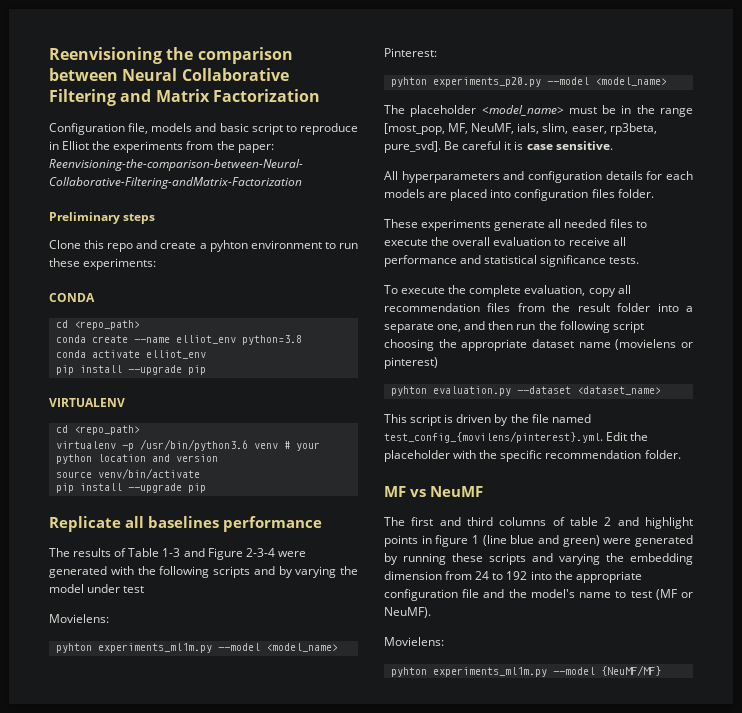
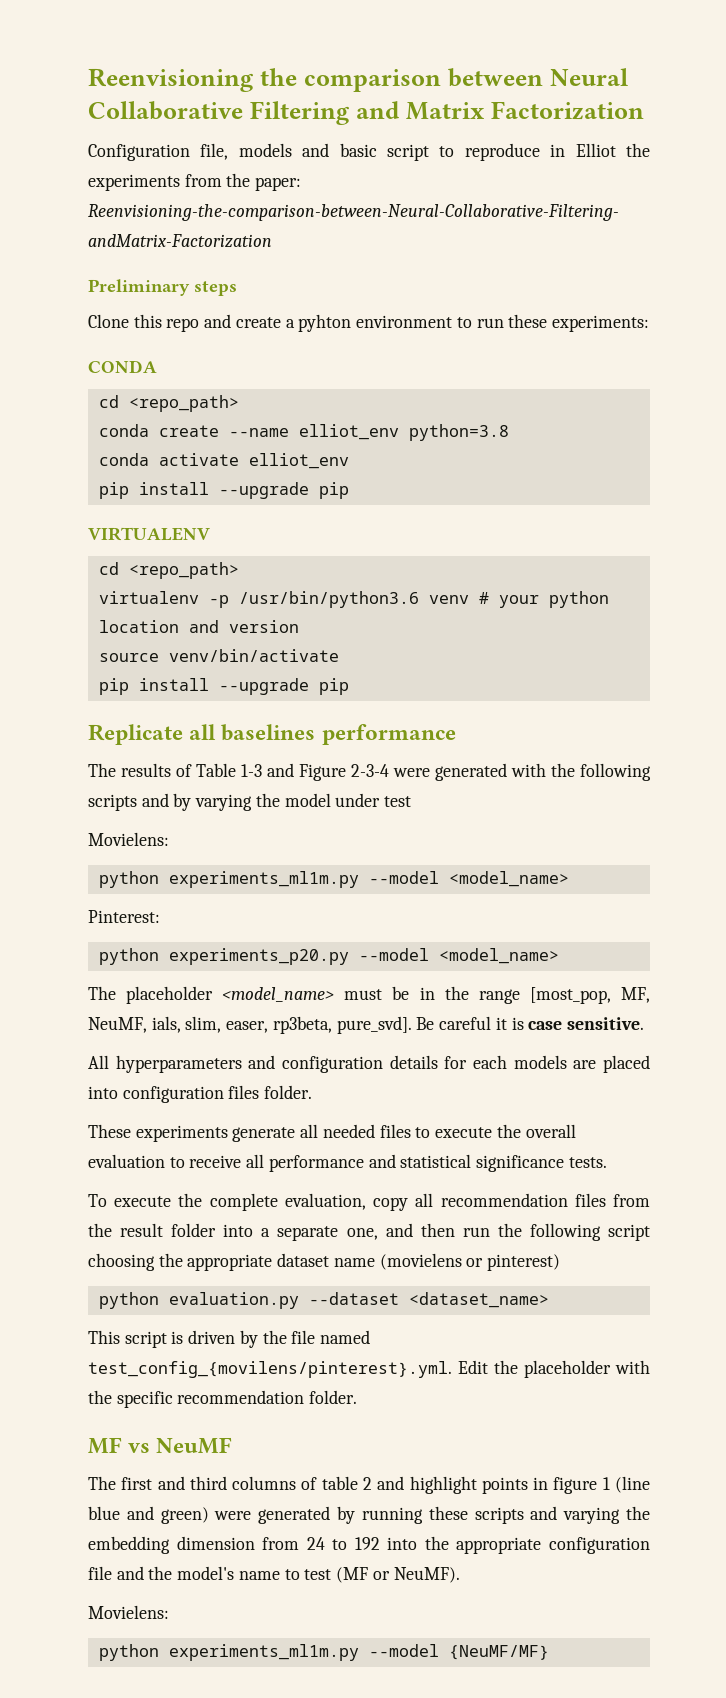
- pyhton experiments_ml1m.py --model <model_name>
+ python experiments_ml1m.py --model <model_name>
- pyhton experiments_p20.py --model <model_name>
+ python experiments_p20.py --model <model_name>
- pyhton evaluation.py --dataset <dataset_name>
+ python evaluation.py --dataset <dataset_name>
- pyhton experiments_ml1m.py --model {NeuMF/MF}
+ python experiments_ml1m.py --model {NeuMF/MF}

